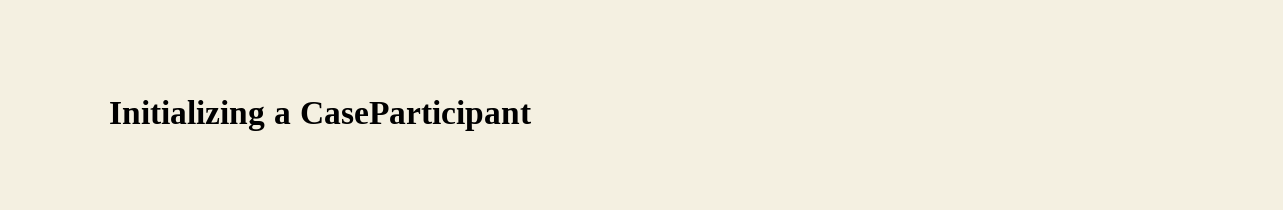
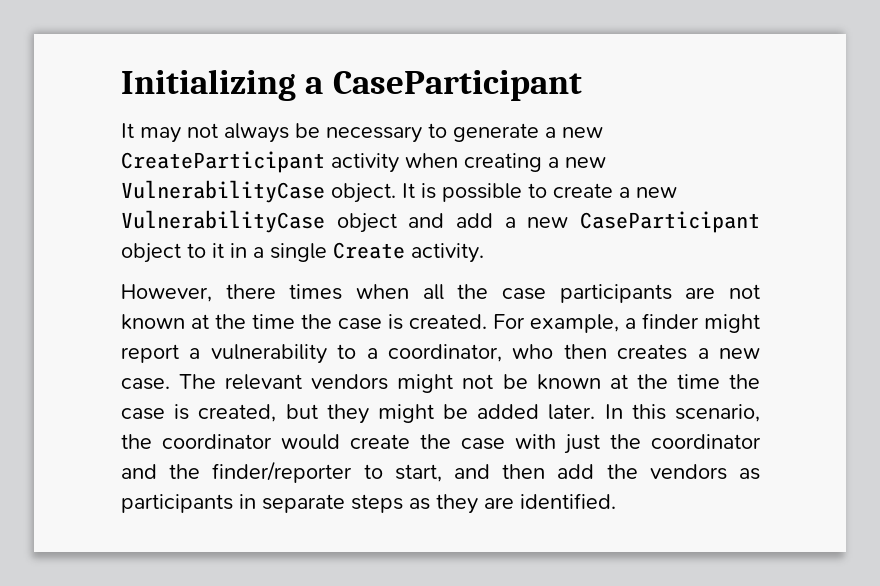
+ It may not always be necessary to generate a new CreateParticipant activity when creating a new VulnerabilityCase object. It is possible to create a new VulnerabilityCase object and add a new CaseParticipant object to it in a single Create activity.
+ However, there times when all the case participants are not known at the time the case is created. For example, a finder might report a vulnerability to a coordinator, who then creates a new case. The relevant vendors might not be known at the time the case is created, but they might be added later. In this scenario, the coordinator would create the case with just the coordinator and the finder/reporter to start, and then add the vendors as participants in separate steps as they are identified.

